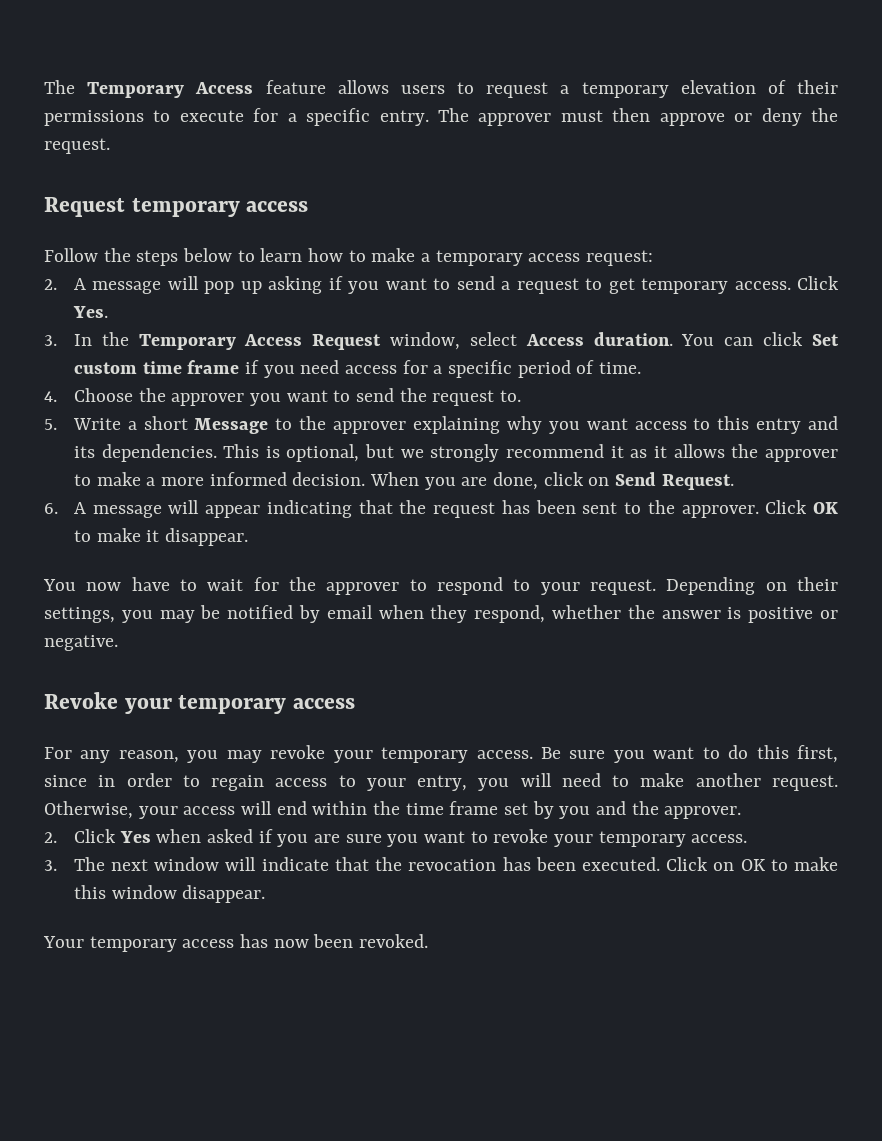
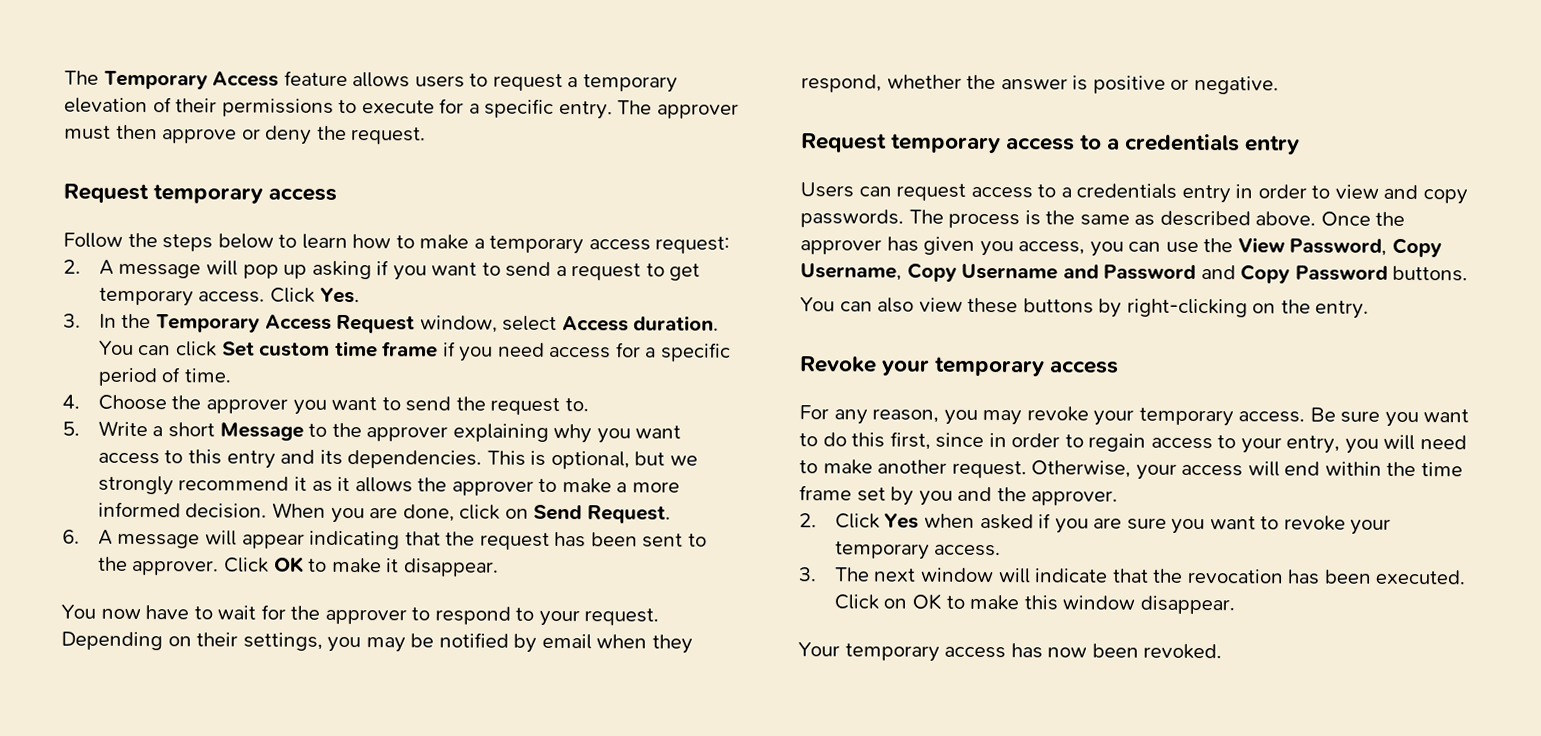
+ Request temporary access to a credentials entry
+ Users can request access to a credentials entry in order to view and copy passwords. The process is the same as described above. Once the approver has given you access, you can use the View Password, Copy Username, Copy Username and Password and Copy Password buttons.
+ You can also view these buttons by right-clicking on the entry.

